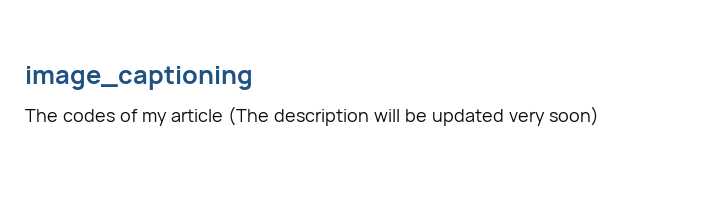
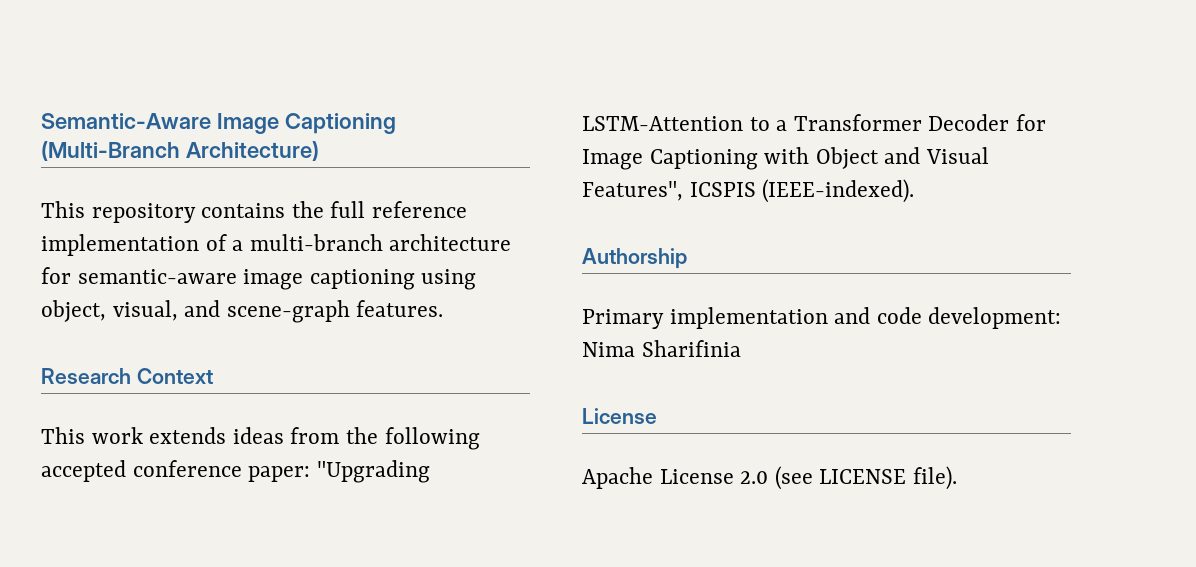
- image_captioning
- The codes of my article (The description will be updated very soon)
+ Semantic-Aware Image Captioning (Multi-Branch Architecture)
+ This repository contains the full reference implementation of a multi-branch architecture for semantic-aware image captioning using object, visual, and scene-graph features.
+ Research Context
+ This work extends ideas from the following accepted conference paper: "Upgrading LSTM-Attention to a Transformer Decoder for Image Captioning with Object and Visual Features", ICSPIS (IEEE-indexed).
+ Authorship
+ Primary implementation and code development: Nima Sharifinia
+ License
+ Apache License 2.0 (see LICENSE file).

